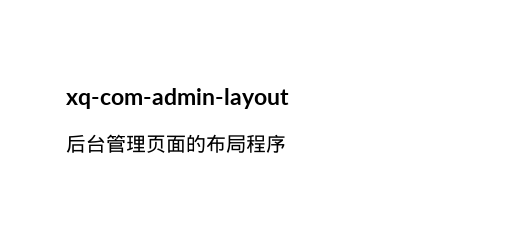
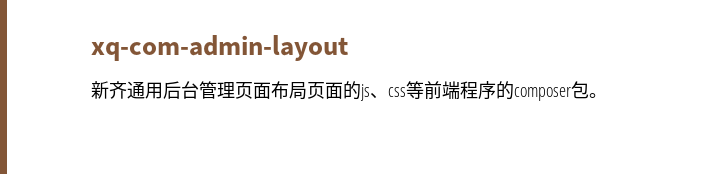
- 后台管理页面的布局程序
+ 新齐通用后台管理页面布局页面的js、css等前端程序的composer包。

